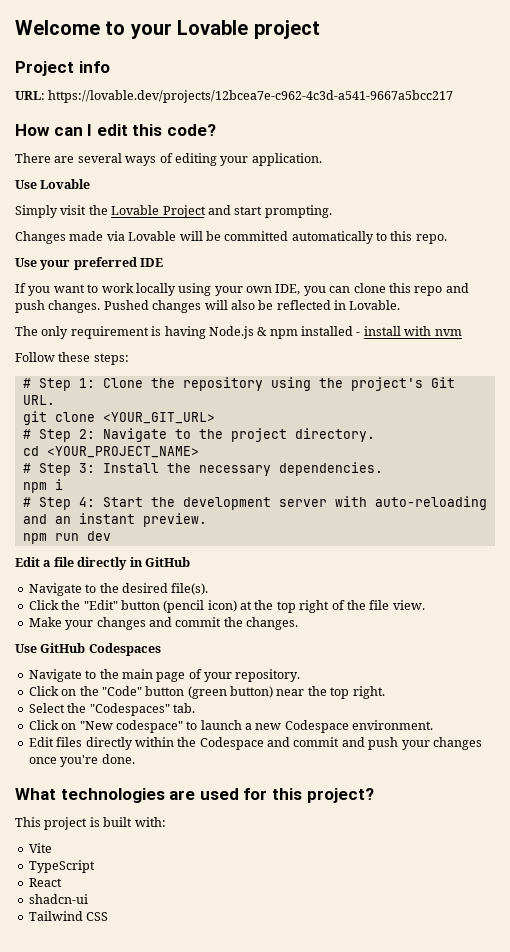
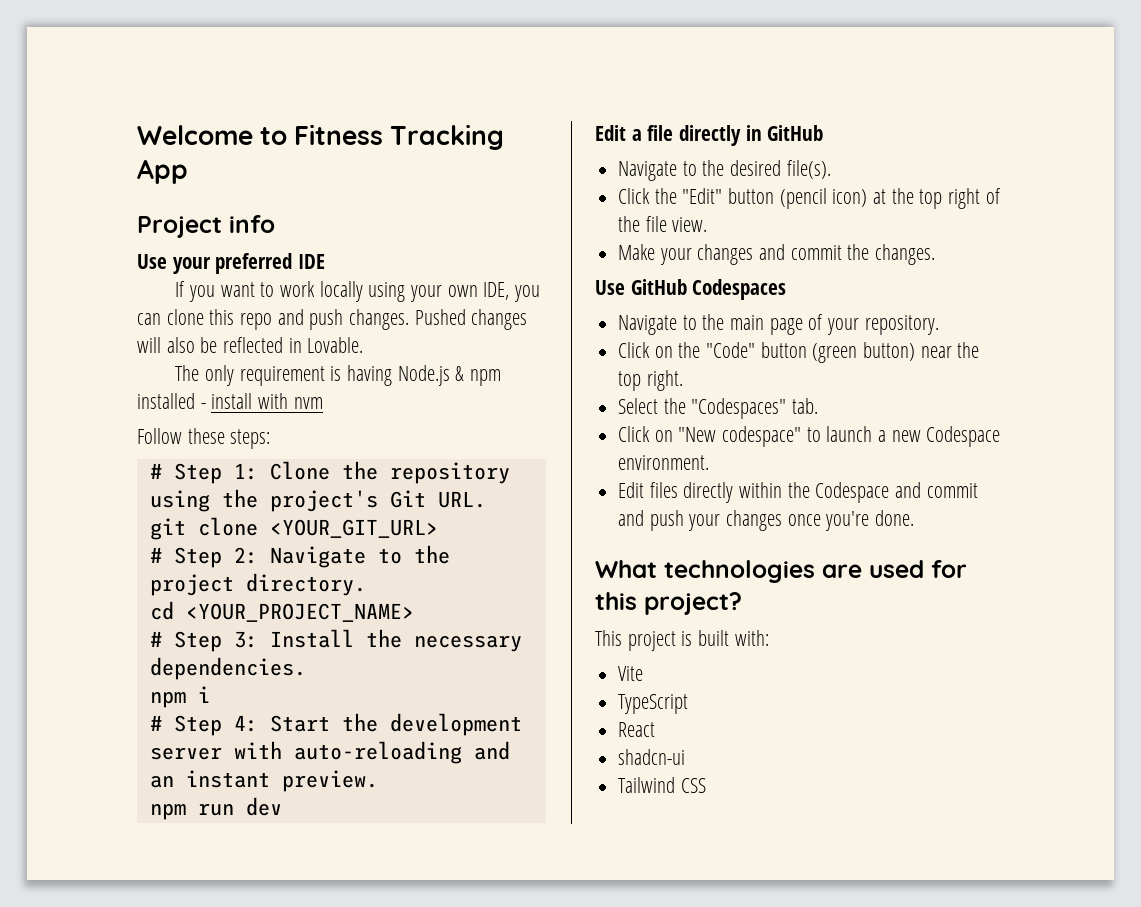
- Welcome to your Lovable project
+ Welcome to Fitness Tracking App
- URL: https://lovable.dev/projects/12bcea7e-c962-4c3d-a541-9667a5bcc217
- How can I edit this code?
- There are several ways of editing your application.
- Use Lovable
- Simply visit the Lovable Project and start prompting.
- Changes made via Lovable will be committed automatically to this repo.

